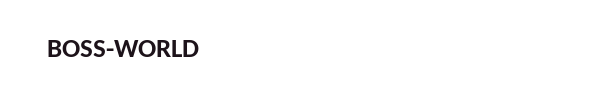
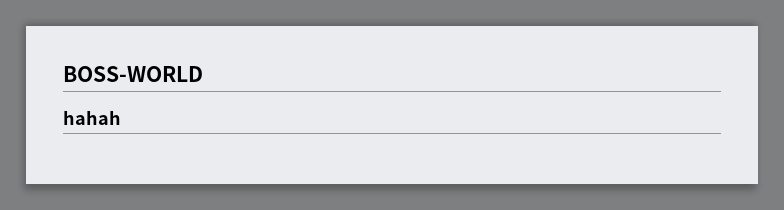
+ hahah

